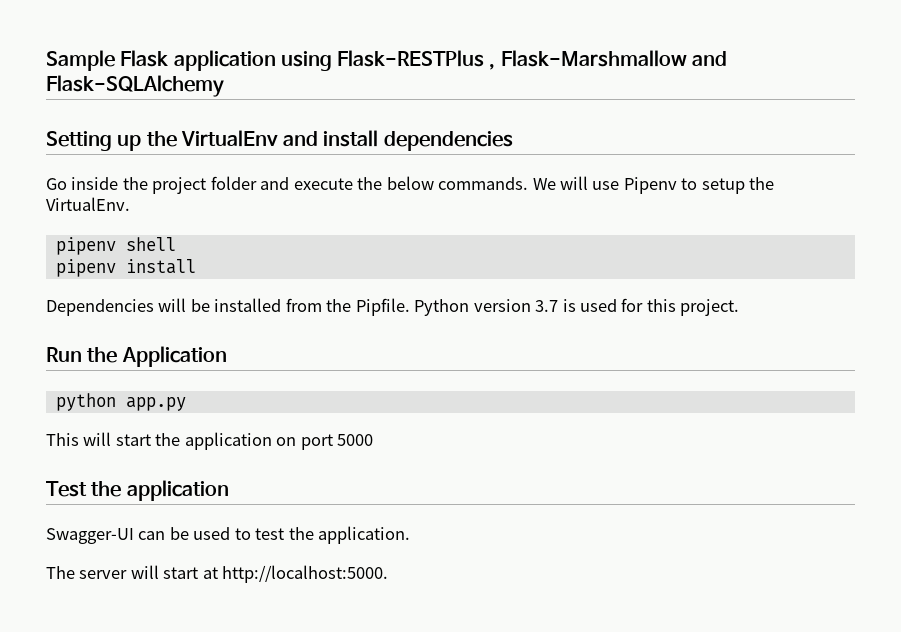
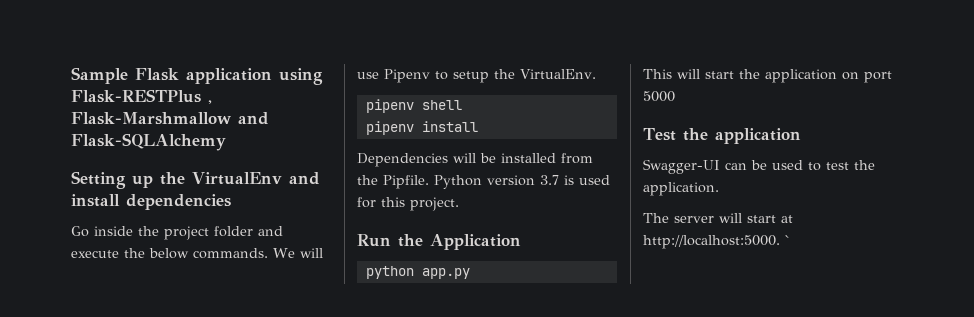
+ `

